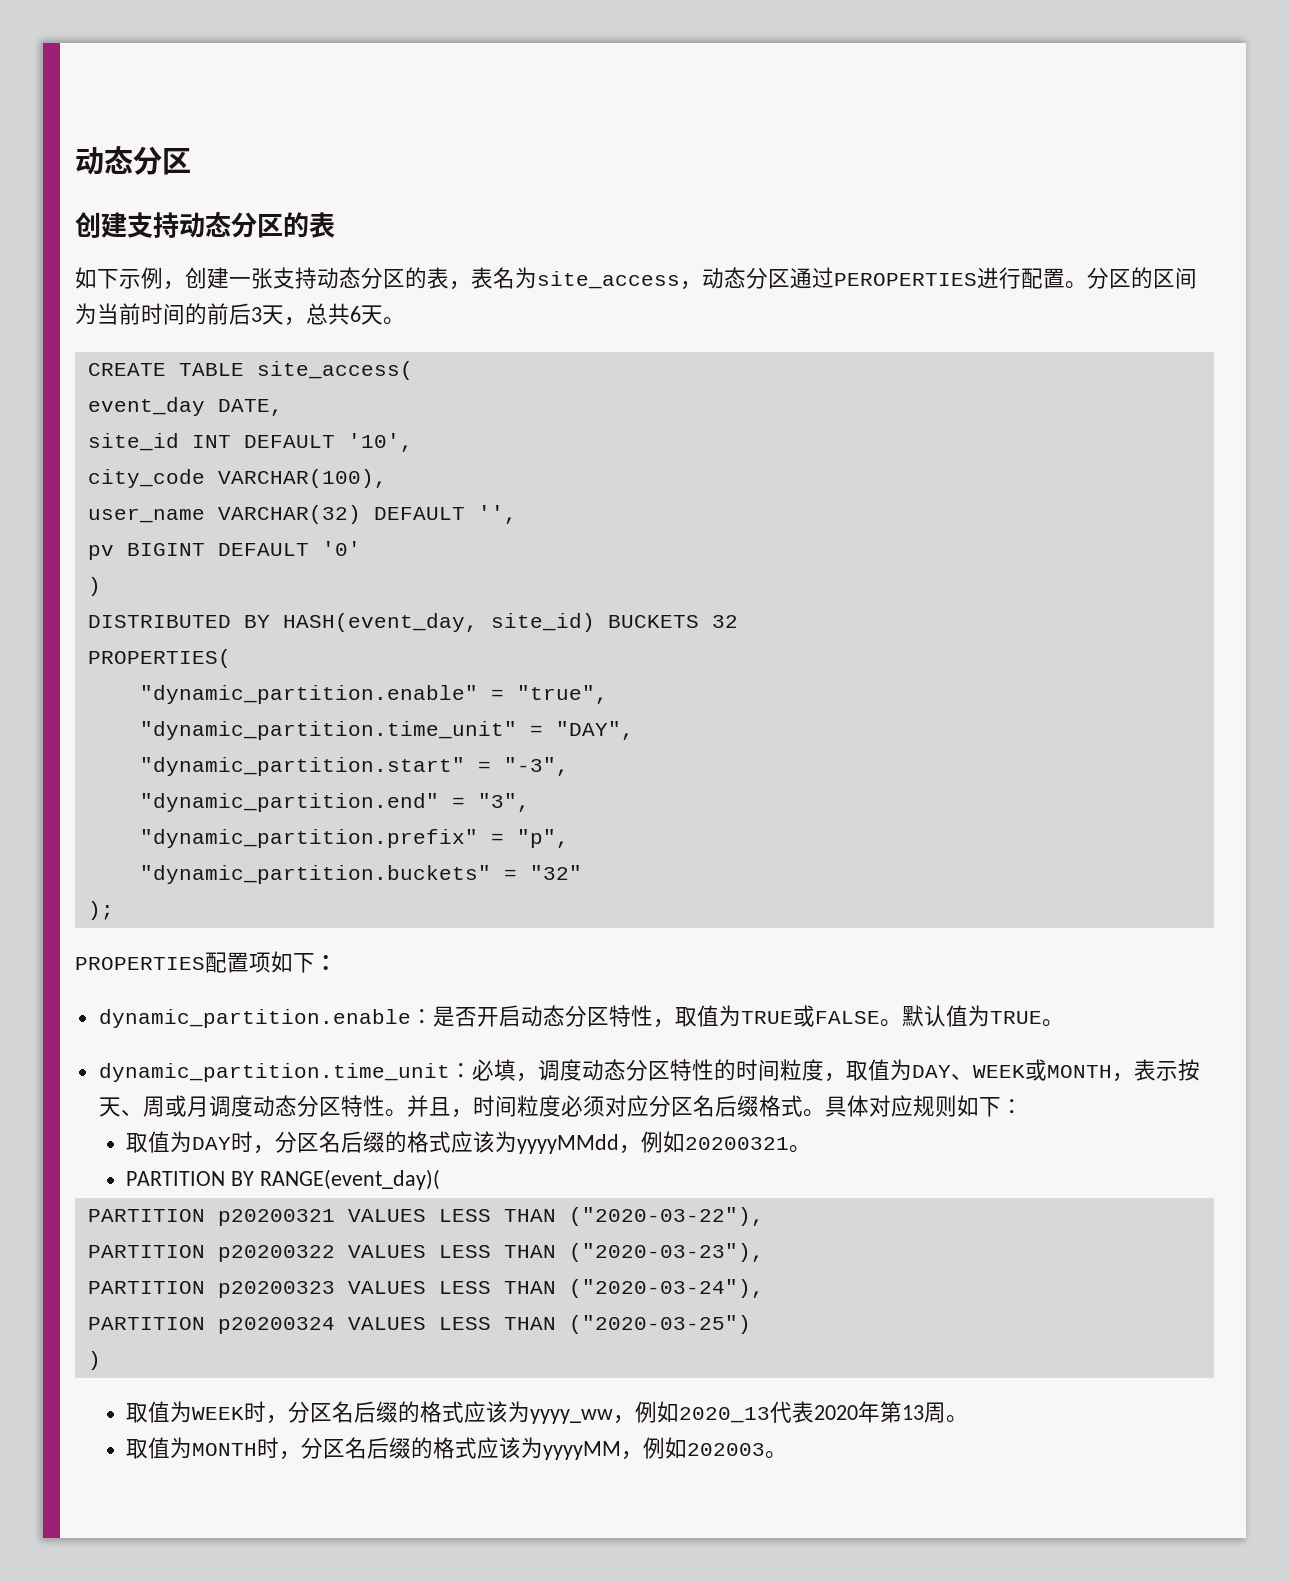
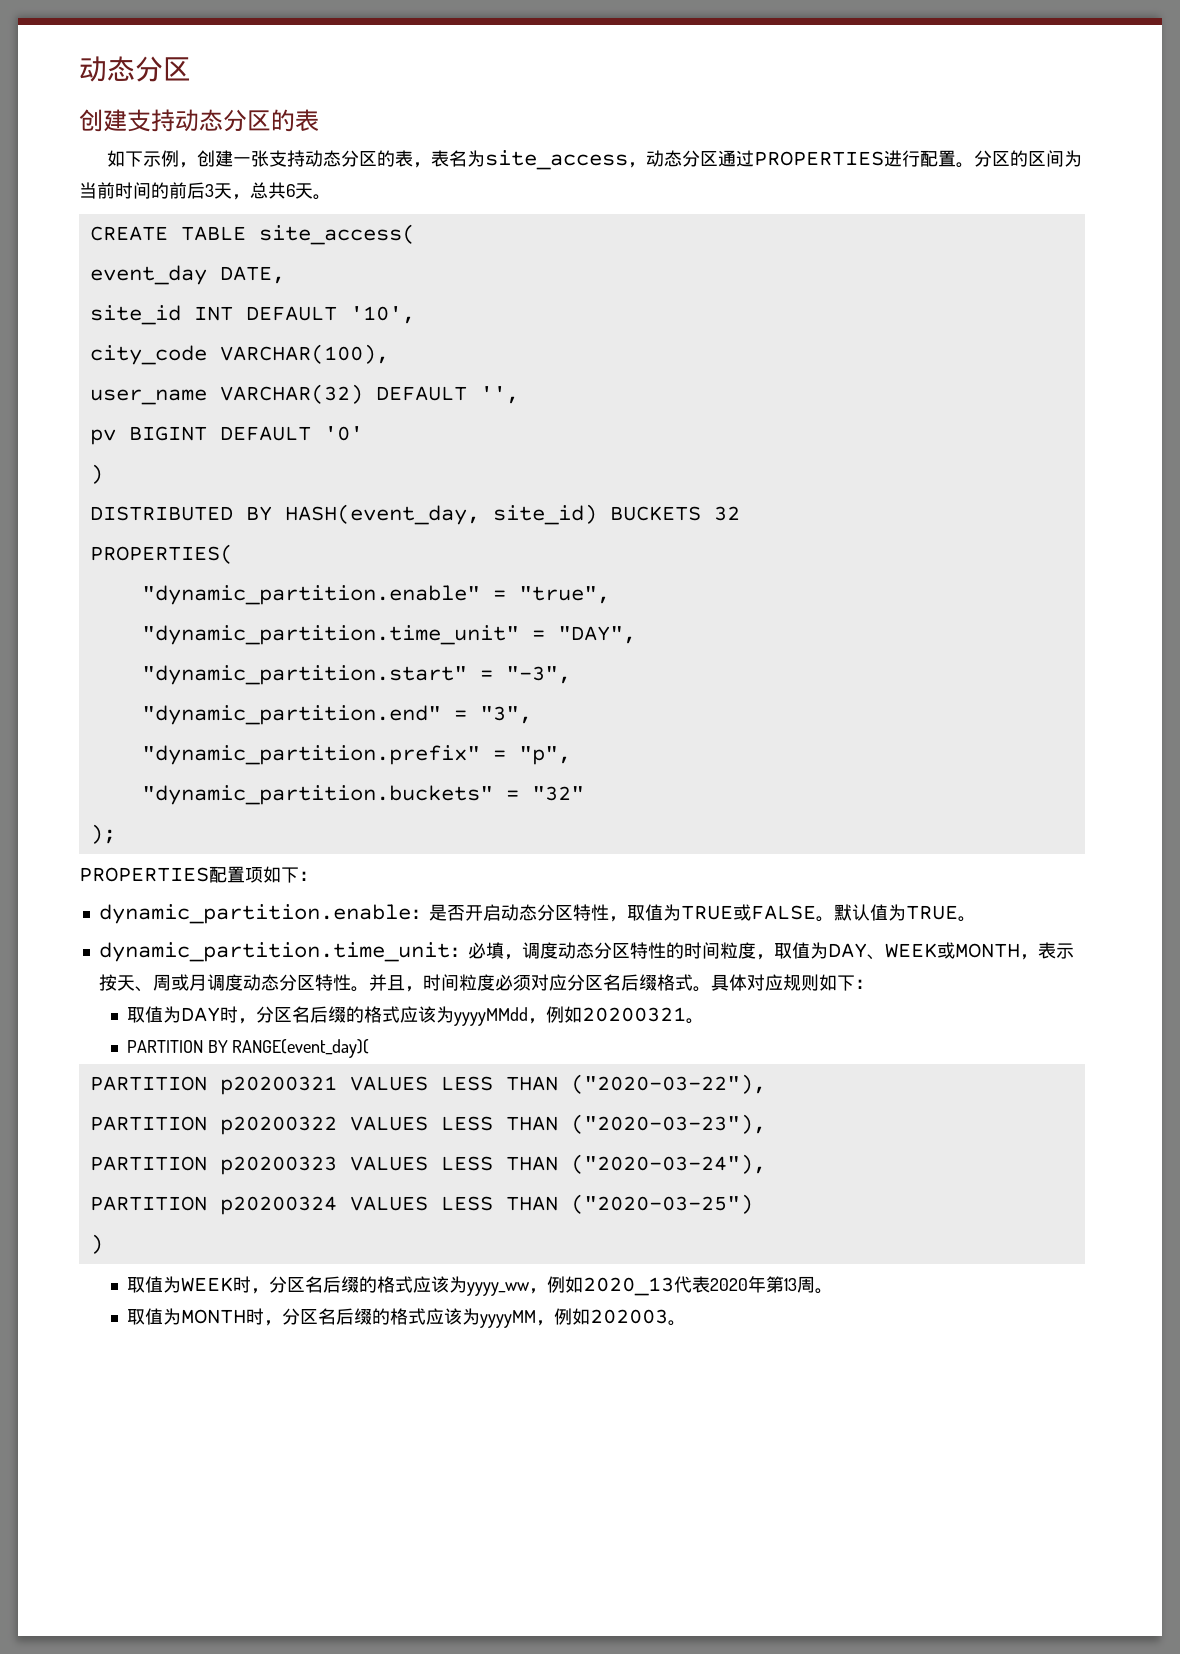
- 如下示例，创建一张支持动态分区的表，表名为site_access，动态分区通过PEROPERTIES进行配置。
+ 如下示例，创建一张支持动态分区的表，表名为site_access，动态分区通过PROPERTIES进行配置。

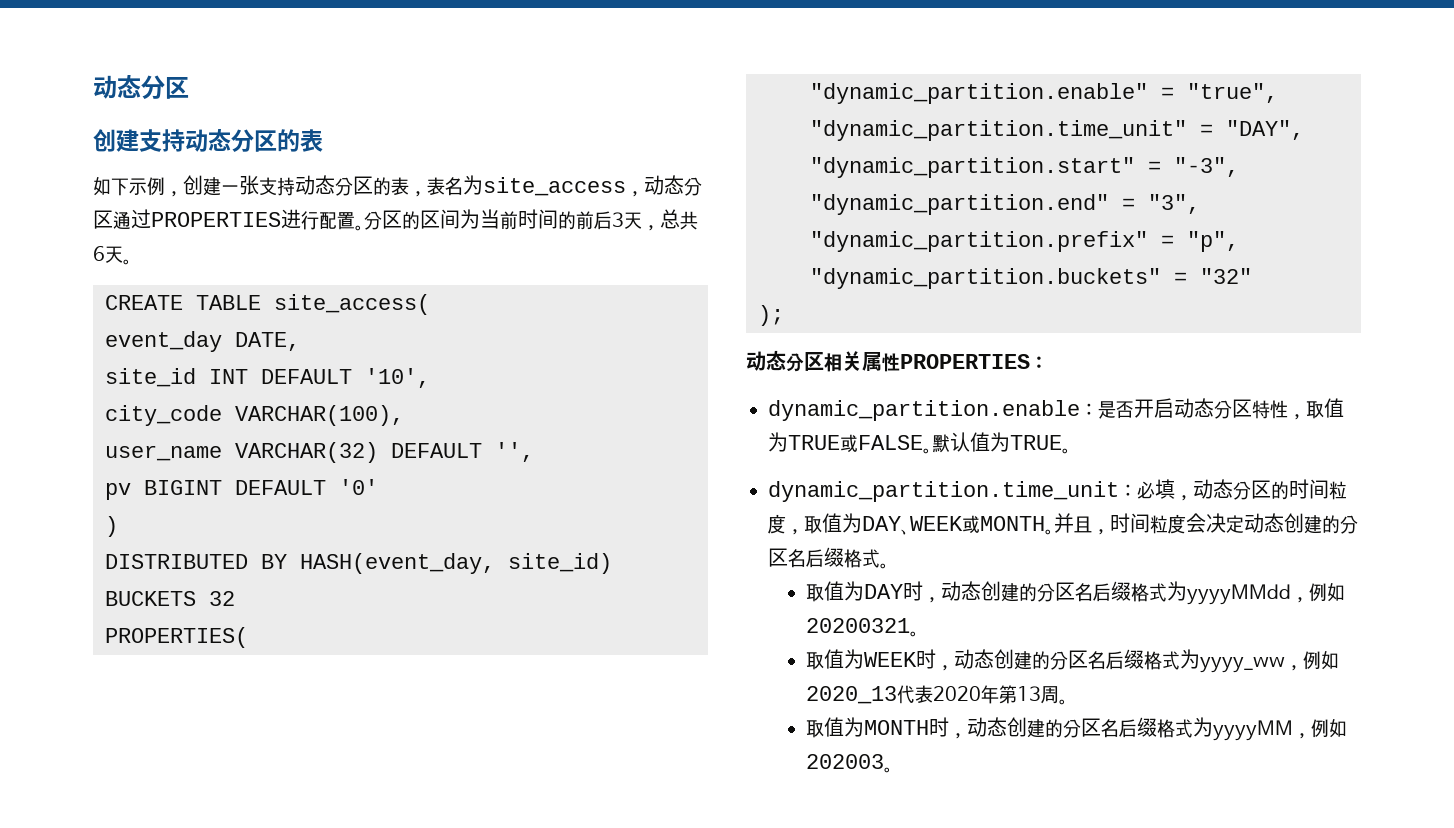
- PROPERTIES配置项如下：
+ 动态分区相关属性PROPERTIES：
- dynamic_partition.time_unit：必填，调度动态分区特性的时间粒度，取值为DAY、WEEK或MONTH，表示按天、周或月调度动态分区特性。并且，时间粒度必须对应分区名后缀格式。具体对应规则如下：
+ dynamic_partition.time_unit：必填，动态分区的时间粒度，取值为DAY、WEEK或MONTH。并且，时间粒度会决定动态创建的分区名后缀格式。
- 取值为DAY时，分区名后缀的格式应该为yyyyMMdd，例如20200321。
+ 取值为DAY时，动态创建的分区名后缀格式为yyyyMMdd，例如20200321。
- PARTITION BY RANGE(event_day)(
- PARTITION p20200321 VALUES LESS THAN ("2020-03-22"),
- PARTITION p20200322 VALUES LESS THAN ("2020-03-23"),
- PARTITION p20200323 VALUES LESS THAN ("2020-03-24"),
- PARTITION p20200324 VALUES LESS THAN ("2020-03-25")
- )
- 取值为WEEK时，分区名后缀的格式应该为yyyy_ww，例如2020_13代表2020年第13周。
+ 取值为WEEK时，动态创建的分区名后缀格式为yyyy_ww，例如2020_13代表2020年第13周。
- 取值为MONTH时，分区名后缀的格式应该为yyyyMM，例如202003。
+ 取值为MONTH时，动态创建的分区名后缀格式为yyyyMM，例如202003。

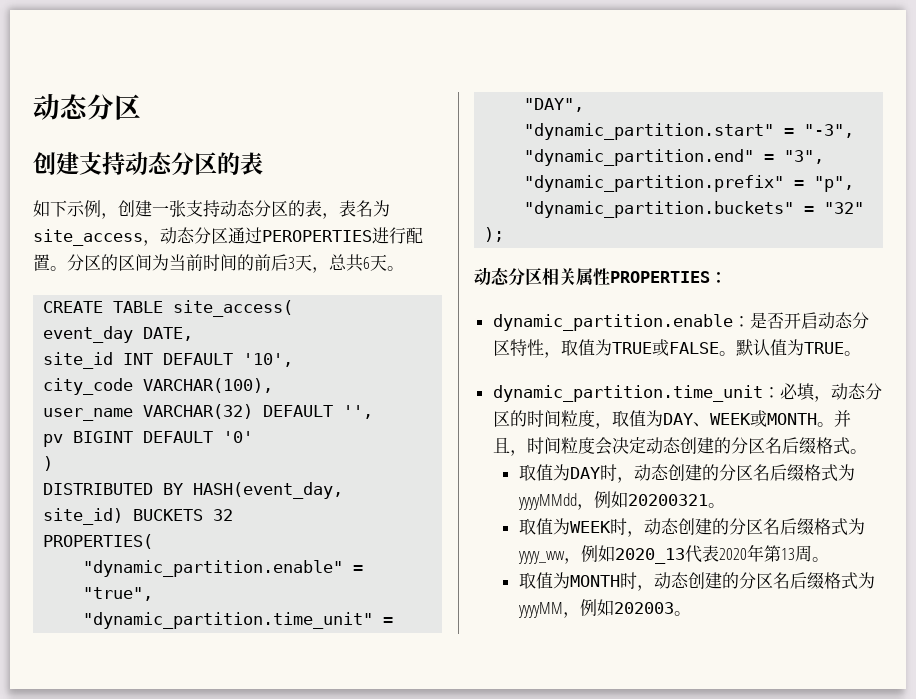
- 如下示例，创建一张支持动态分区的表，表名为site_access，动态分区通过PROPERTIES进行配置。
+ 如下示例，创建一张支持动态分区的表，表名为site_access，动态分区通过PEROPERTIES进行配置。

